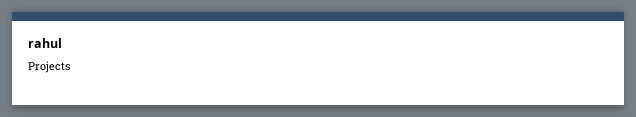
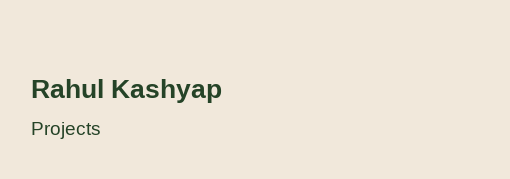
- rahul
+ Rahul Kashyap

